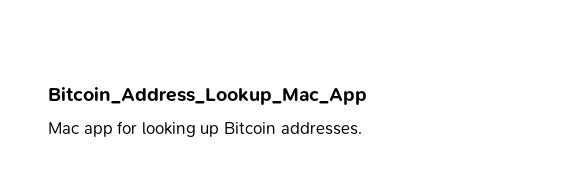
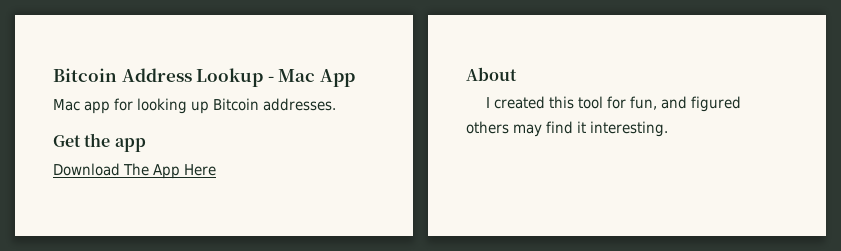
- Bitcoin_Address_Lookup_Mac_App
+ Bitcoin Address Lookup - Mac App
+ Get the app
+ Download The App Here
+ About
+ I created this tool for fun, and figured others may find it interesting.

